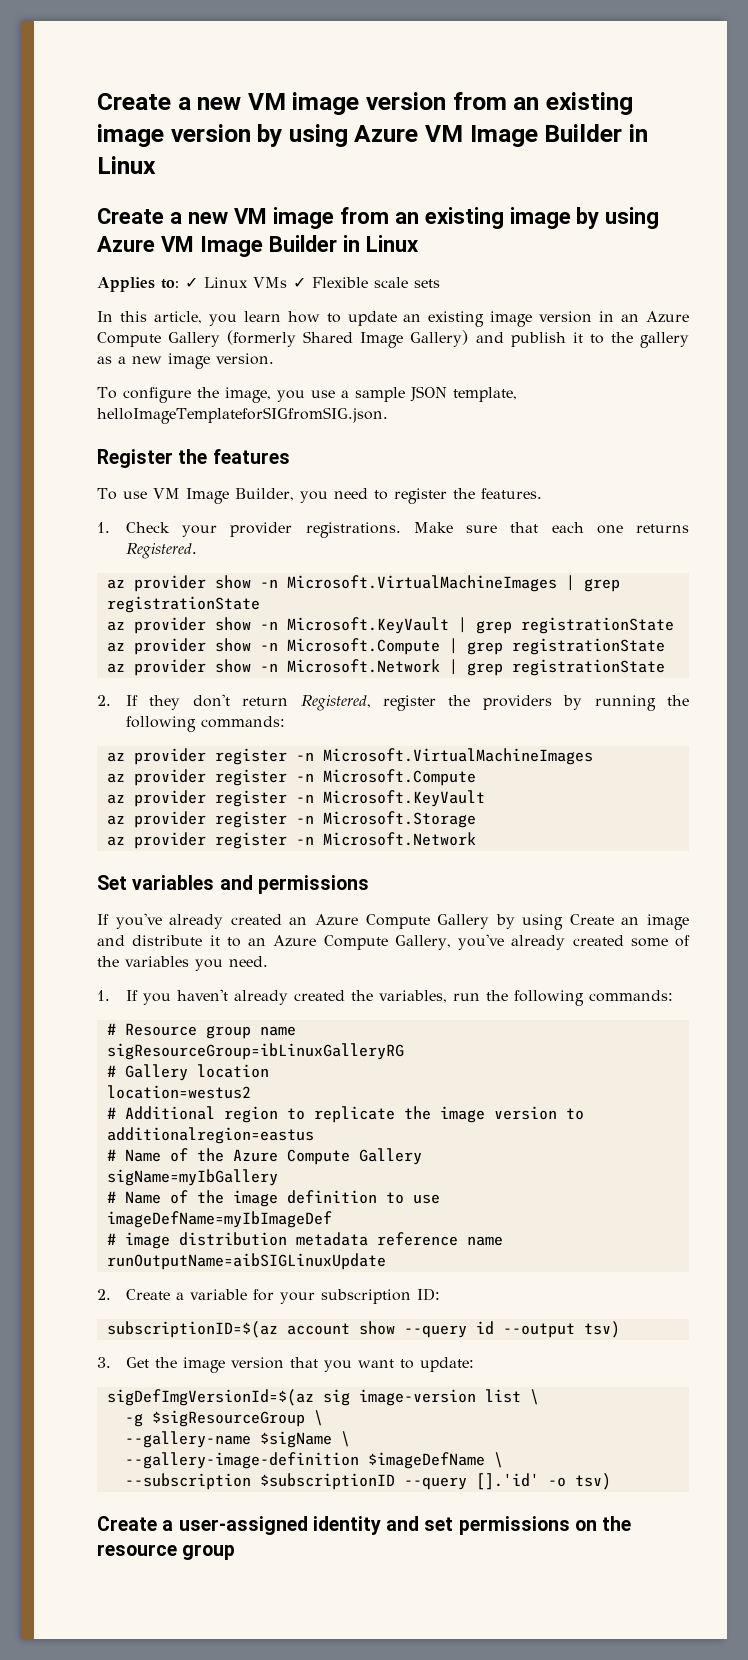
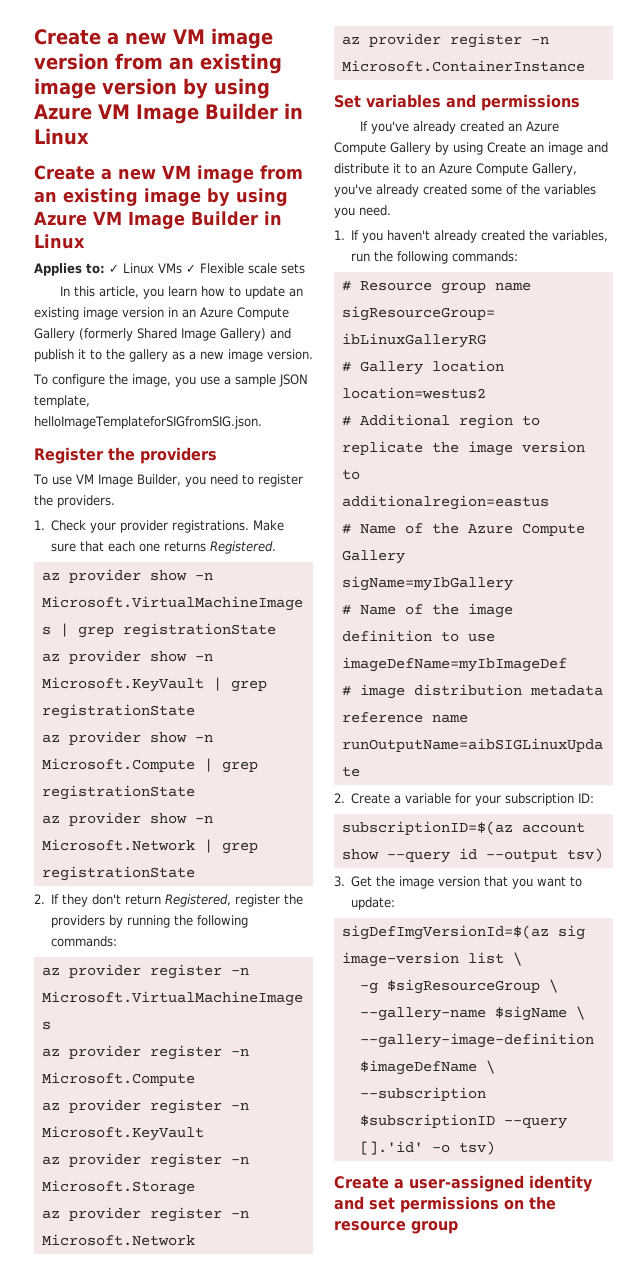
- Register the features
+ Register the providers
- To use VM Image Builder, you need to register the features.
+ To use VM Image Builder, you need to register the providers.
+ az provider register -n Microsoft.ContainerInstance

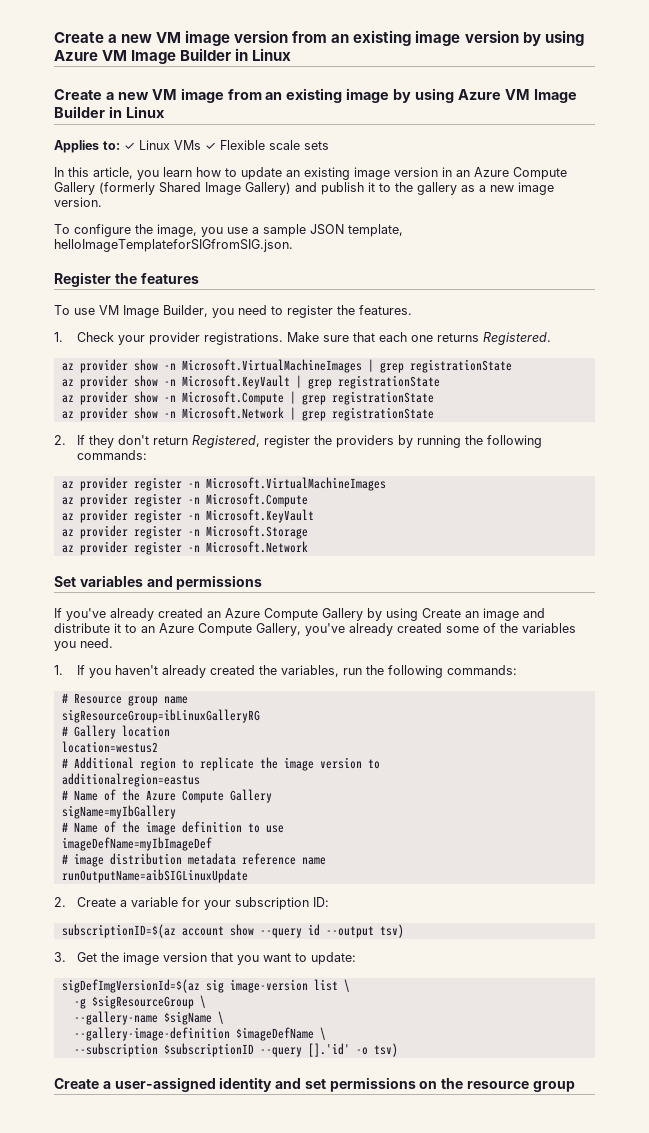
- Register the providers
+ Register the features
- To use VM Image Builder, you need to register the providers.
+ To use VM Image Builder, you need to register the features.
- az provider register -n Microsoft.ContainerInstance

